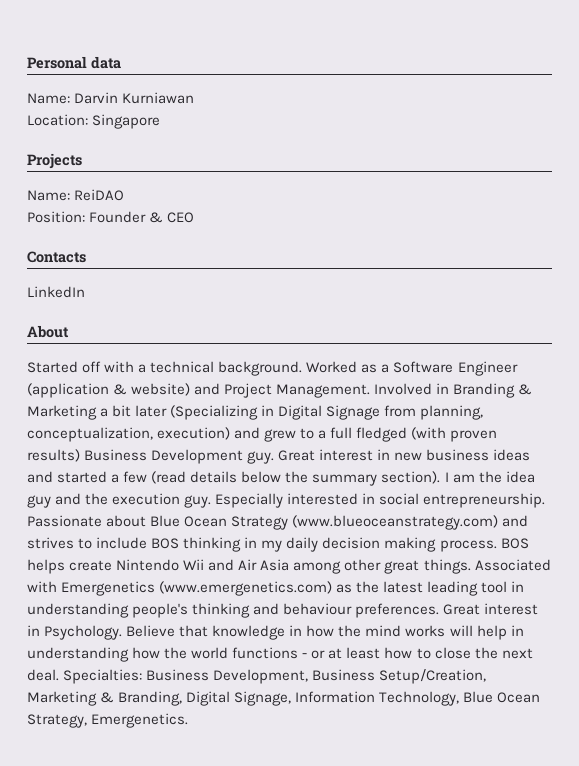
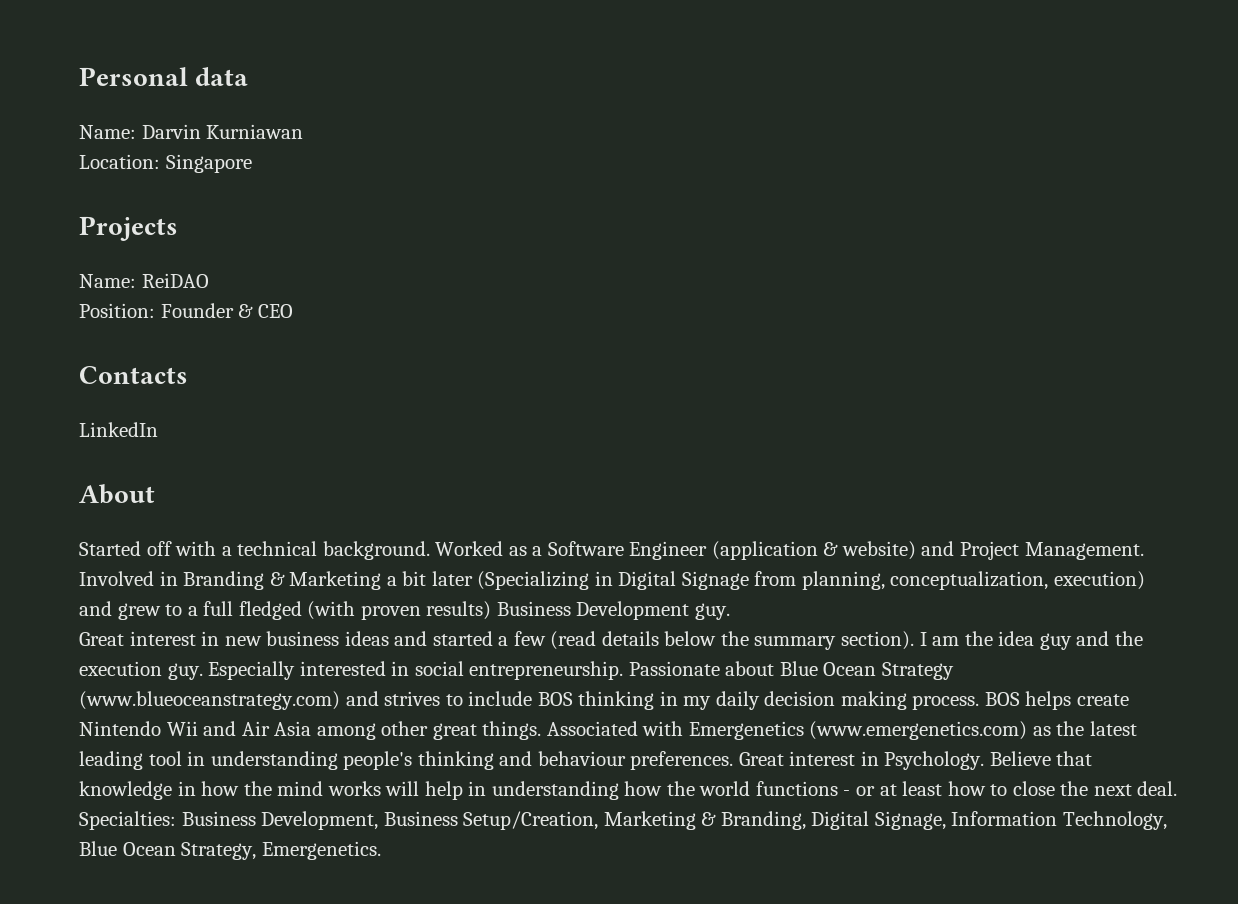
- Involved in Branding & Marketing a bit later (Specializing in Digital Signage from planning, conceptualization, execution) and grew to a full fledged (with proven results) Business Development guy. Great interest in new business ideas and started a few (read details below the summary section).
+ Involved in Branding & Marketing a bit later (Specializing in Digital Signage from planning, conceptualization, execution) and grew to a full fledged (with proven results) Business Development guy.
+ Great interest in new business ideas and started a few (read details below the summary section).

